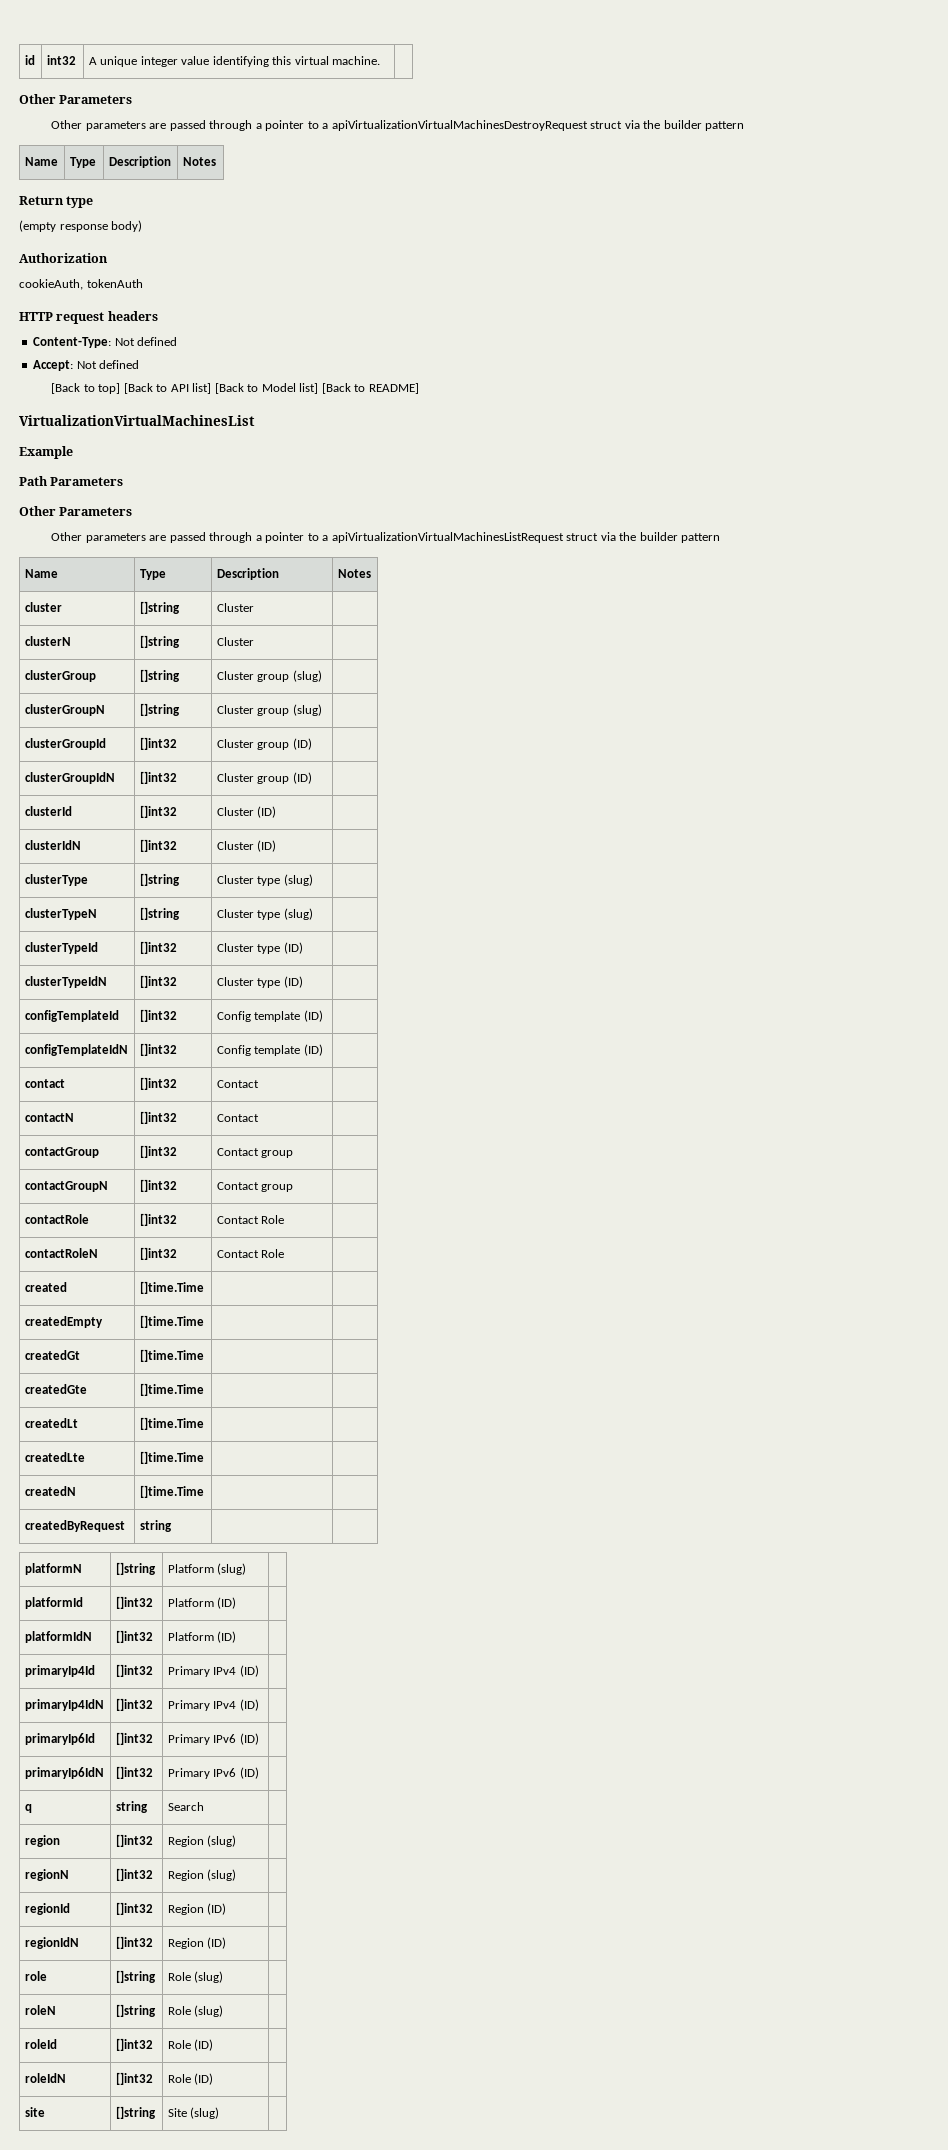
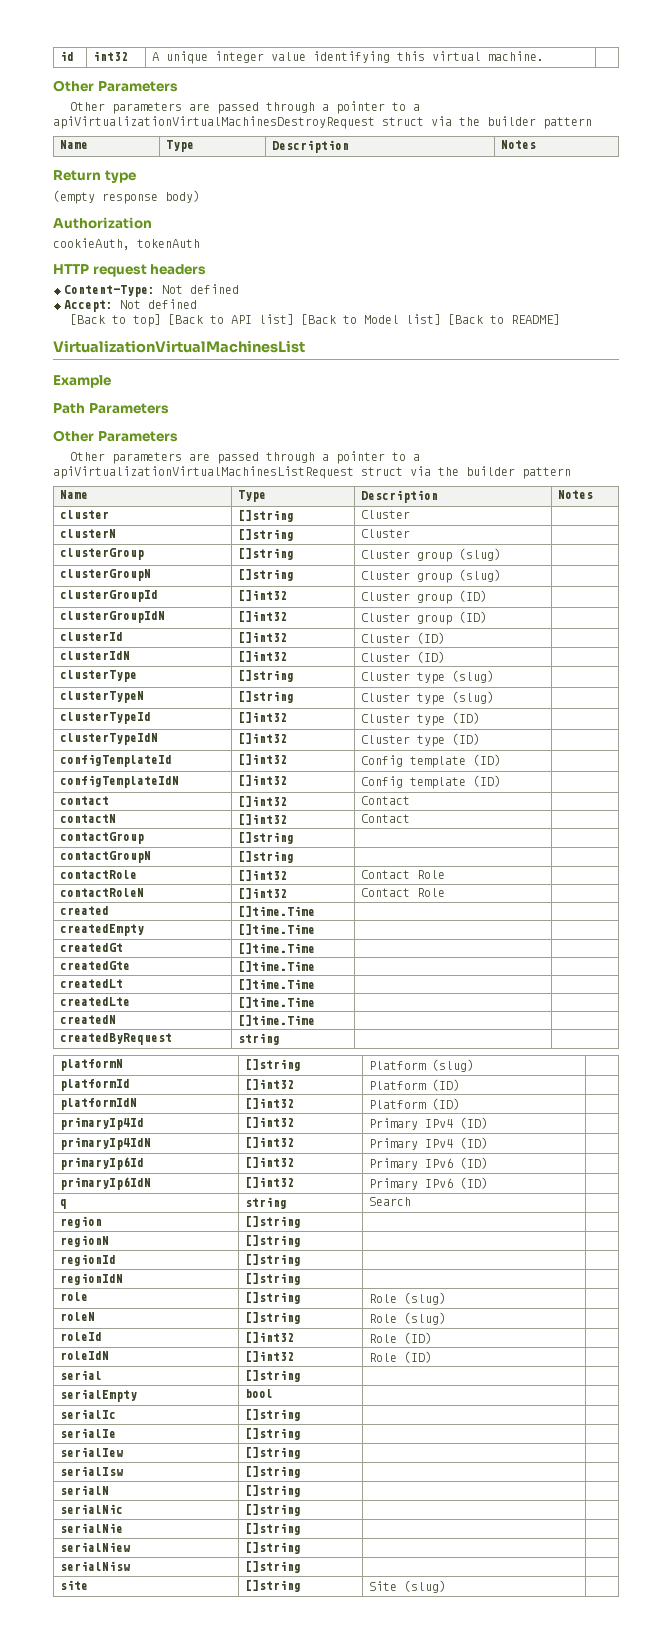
- contactGroup | []int32 | Contact group |
- contactGroupN | []int32 | Contact group |
+ contactGroup | []string | |
+ contactGroupN | []string | |
- region | []int32 | Region (slug) |
- regionN | []int32 | Region (slug) |
- regionId | []int32 | Region (ID) |
- regionIdN | []int32 | Region (ID) |
+ region | []string | |
+ regionN | []string | |
+ regionId | []string | |
+ regionIdN | []string | |
+ serial | []string | |
+ serialEmpty | bool | |
+ serialIc | []string | |
+ serialIe | []string | |
+ serialIew | []string | |
+ serialIsw | []string | |
+ serialN | []string | |
+ serialNic | []string | |
+ serialNie | []string | |
+ serialNiew | []string | |
+ serialNisw | []string | |

